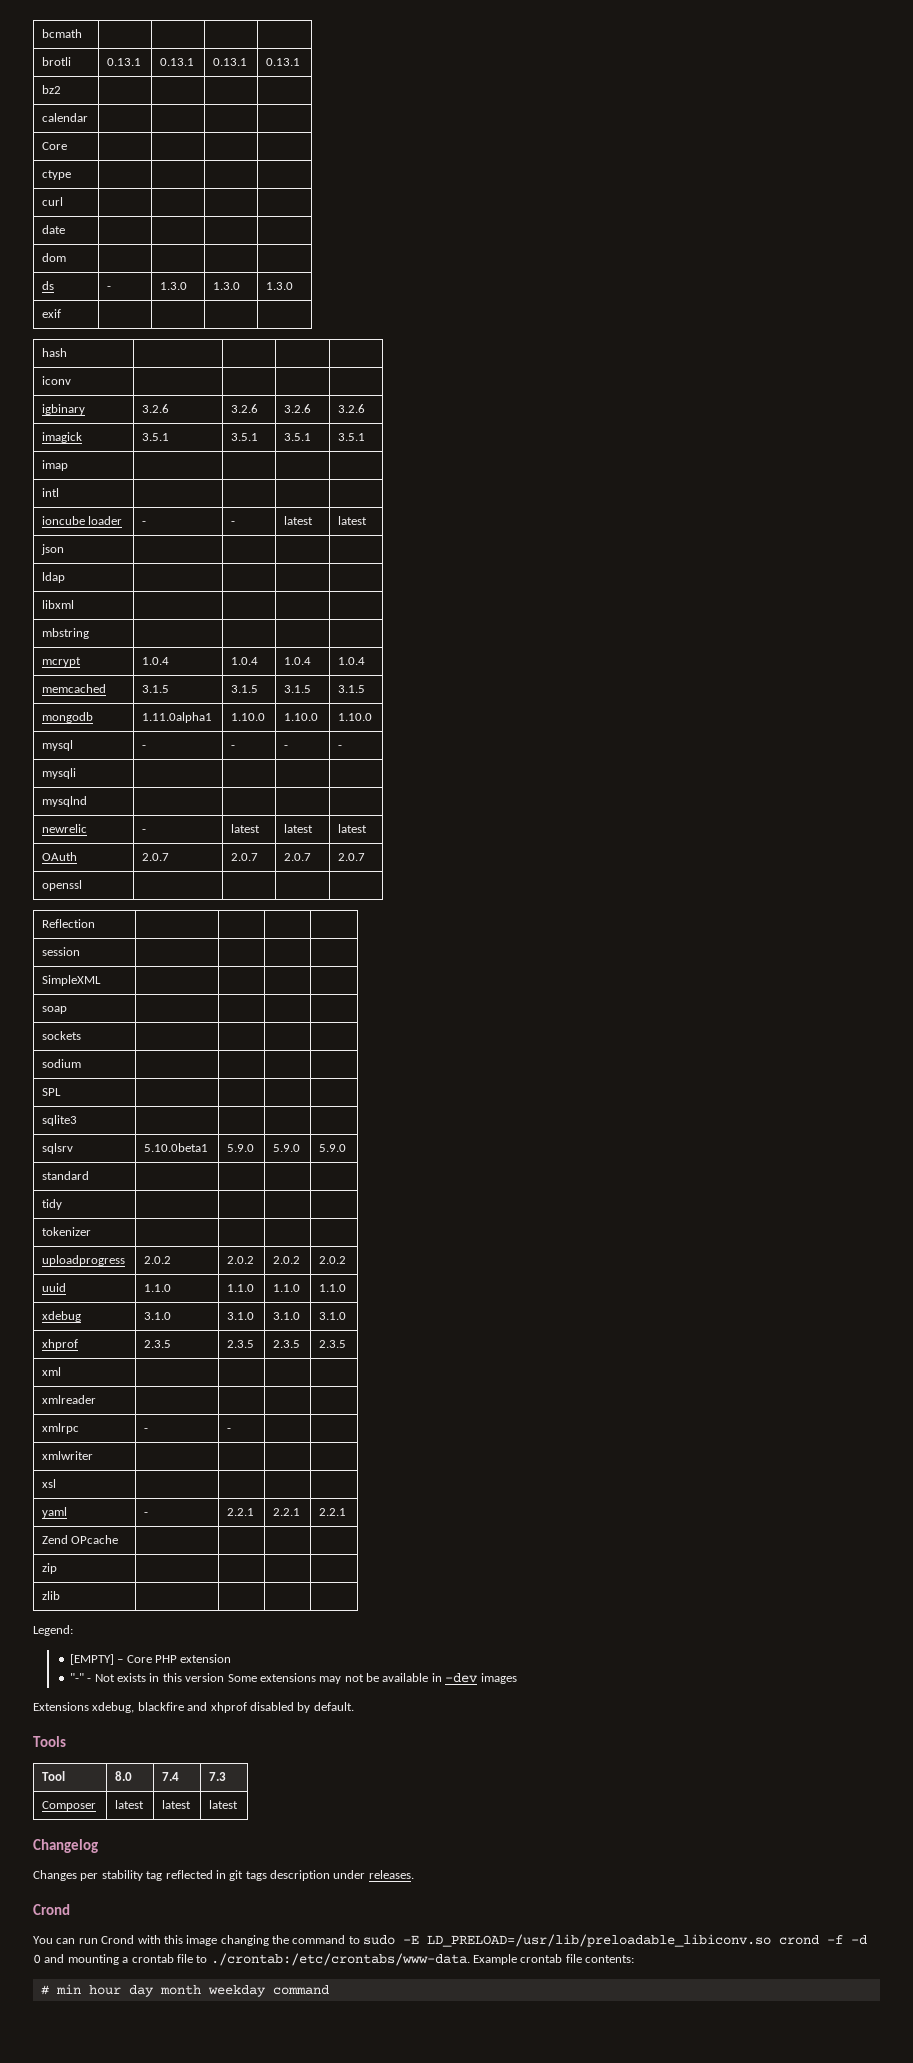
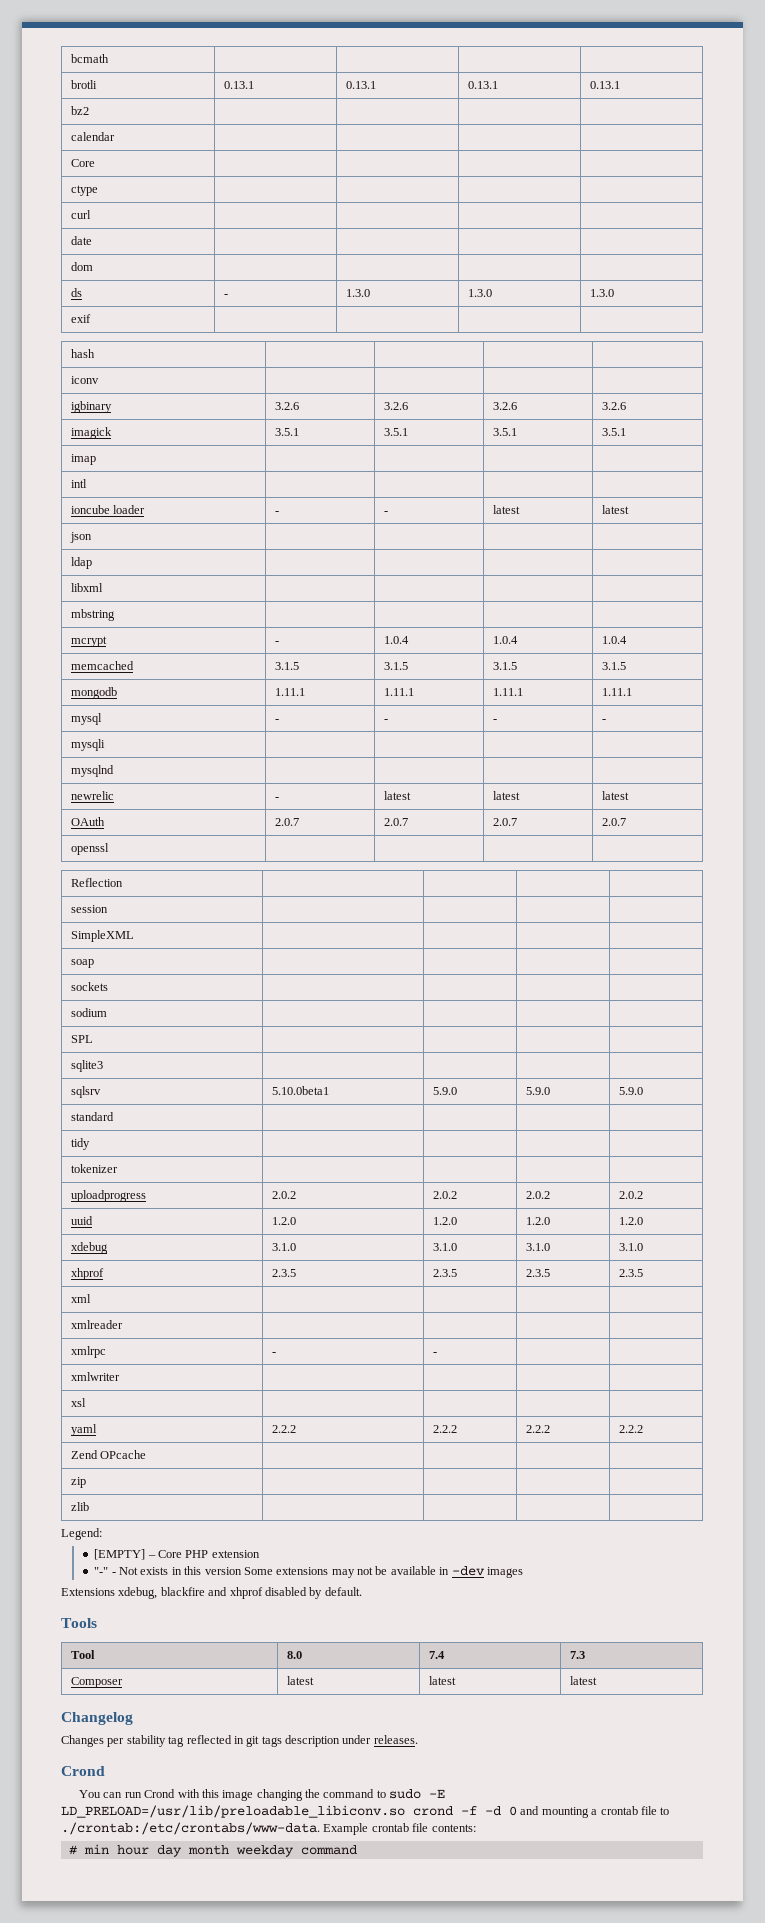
- mcrypt | 1.0.4 | 1.0.4 | 1.0.4 | 1.0.4
+ mcrypt | - | 1.0.4 | 1.0.4 | 1.0.4
- mongodb | 1.11.0alpha1 | 1.10.0 | 1.10.0 | 1.10.0
+ mongodb | 1.11.1 | 1.11.1 | 1.11.1 | 1.11.1
- uuid | 1.1.0 | 1.1.0 | 1.1.0 | 1.1.0
+ uuid | 1.2.0 | 1.2.0 | 1.2.0 | 1.2.0
- yaml | - | 2.2.1 | 2.2.1 | 2.2.1
+ yaml | 2.2.2 | 2.2.2 | 2.2.2 | 2.2.2

